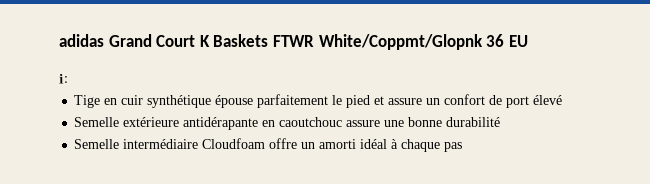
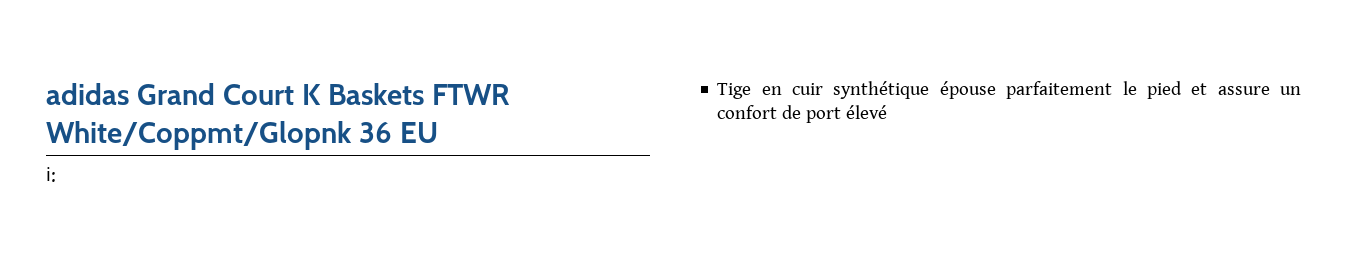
- Semelle extérieure antidérapante en caoutchouc assure une bonne durabilité
- Semelle intermédiaire Cloudfoam offre un amorti idéal à chaque pas

